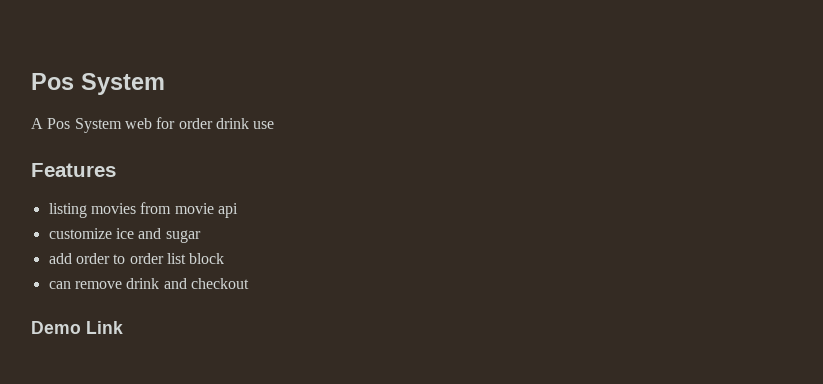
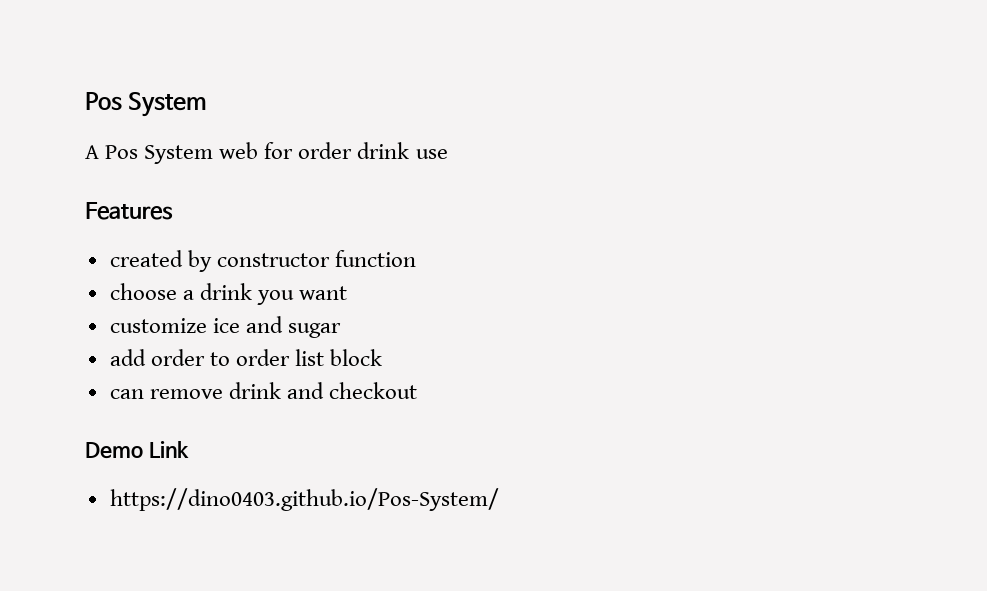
- listing movies from movie api
+ created by constructor function
+ choose a drink you want
+ https://dino0403.github.io/Pos-System/

